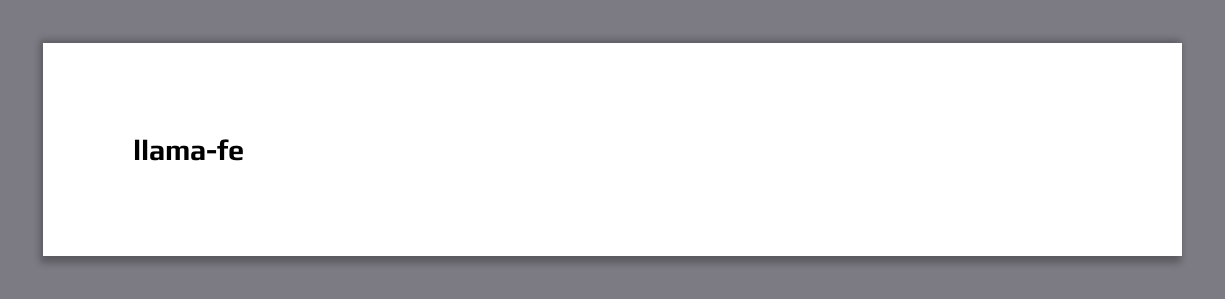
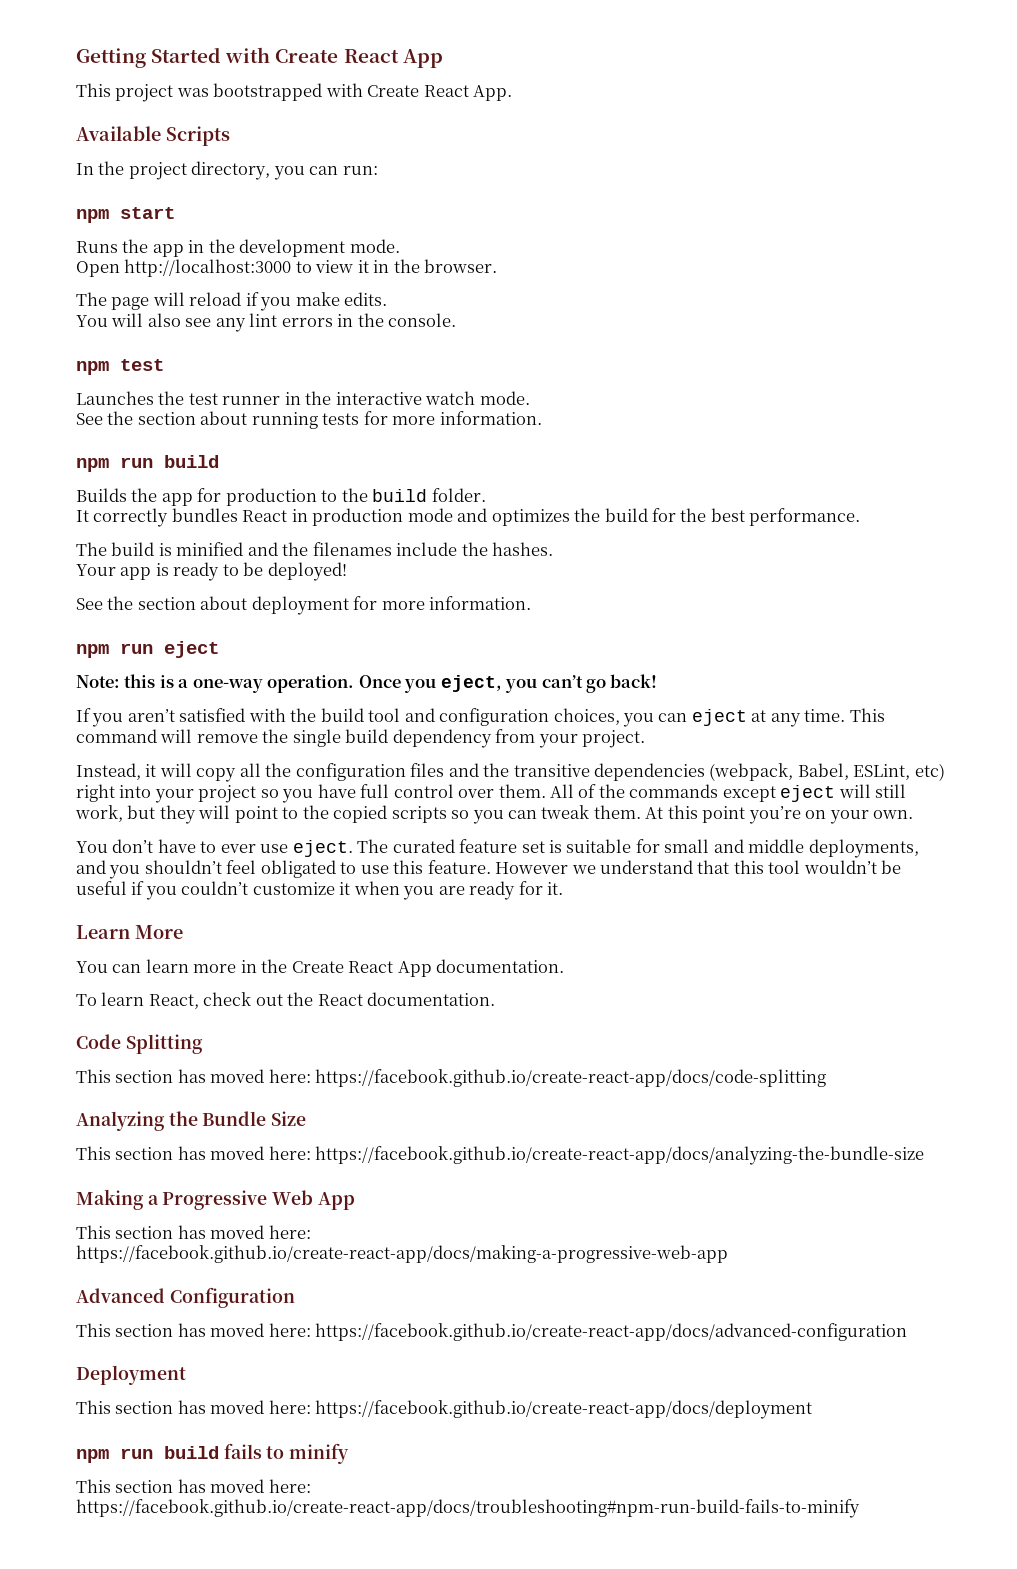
- llama-fe
+ Getting Started with Create React App
+ This project was bootstrapped with Create React App.
+ Available Scripts
+ In the project directory, you can run:
+ npm start
+ Runs the app in the development mode.
+ Open http://localhost:3000 to view it in the browser.
+ The page will reload if you make edits.
+ You will also see any lint errors in the console.
+ npm test
+ Launches the test runner in the interactive watch mode.
+ See the section about running tests for more information.
+ npm run build
+ Builds the app for production to the build folder.
+ It correctly bundles React in production mode and optimizes the build for the best performance.
+ The build is minified and the filenames include the hashes.
+ Your app is ready to be deployed!
+ See the section about deployment for more information.
+ npm run eject
+ Note: this is a one-way operation. Once you eject, you can’t go back!
+ If you aren’t satisfied with the build tool and configuration choices, you can eject at any time. This command will remove the single build dependency from your project.
+ Instead, it will copy all the configuration files and the transitive dependencies (webpack, Babel, ESLint, etc) right into your project so you have full control over them. All of the commands except eject will still work, but they will point to the copied scripts so you can tweak them. At this point you’re on your own.
+ You don’t have to ever use eject. The curated feature set is suitable for small and middle deployments, and you shouldn’t feel obligated to use this feature. However we understand that this tool wouldn’t be useful if you couldn’t customize it when you are ready for it.
+ Learn More
+ You can learn more in the Create React App documentation.
+ To learn React, check out the React documentation.
+ Code Splitting
+ This section has moved here: https://facebook.github.io/create-react-app/docs/code-splitting
+ Analyzing the Bundle Size
+ This section has moved here: https://facebook.github.io/create-react-app/docs/analyzing-the-bundle-size
+ Making a Progressive Web App
+ This section has moved here: https://facebook.github.io/create-react-app/docs/making-a-progressive-web-app
+ Advanced Configuration
+ This section has moved here: https://facebook.github.io/create-react-app/docs/advanced-configuration
+ Deployment
+ This section has moved here: https://facebook.github.io/create-react-app/docs/deployment
+ npm run build fails to minify
+ This section has moved here: https://facebook.github.io/create-react-app/docs/troubleshooting#npm-run-build-fails-to-minify

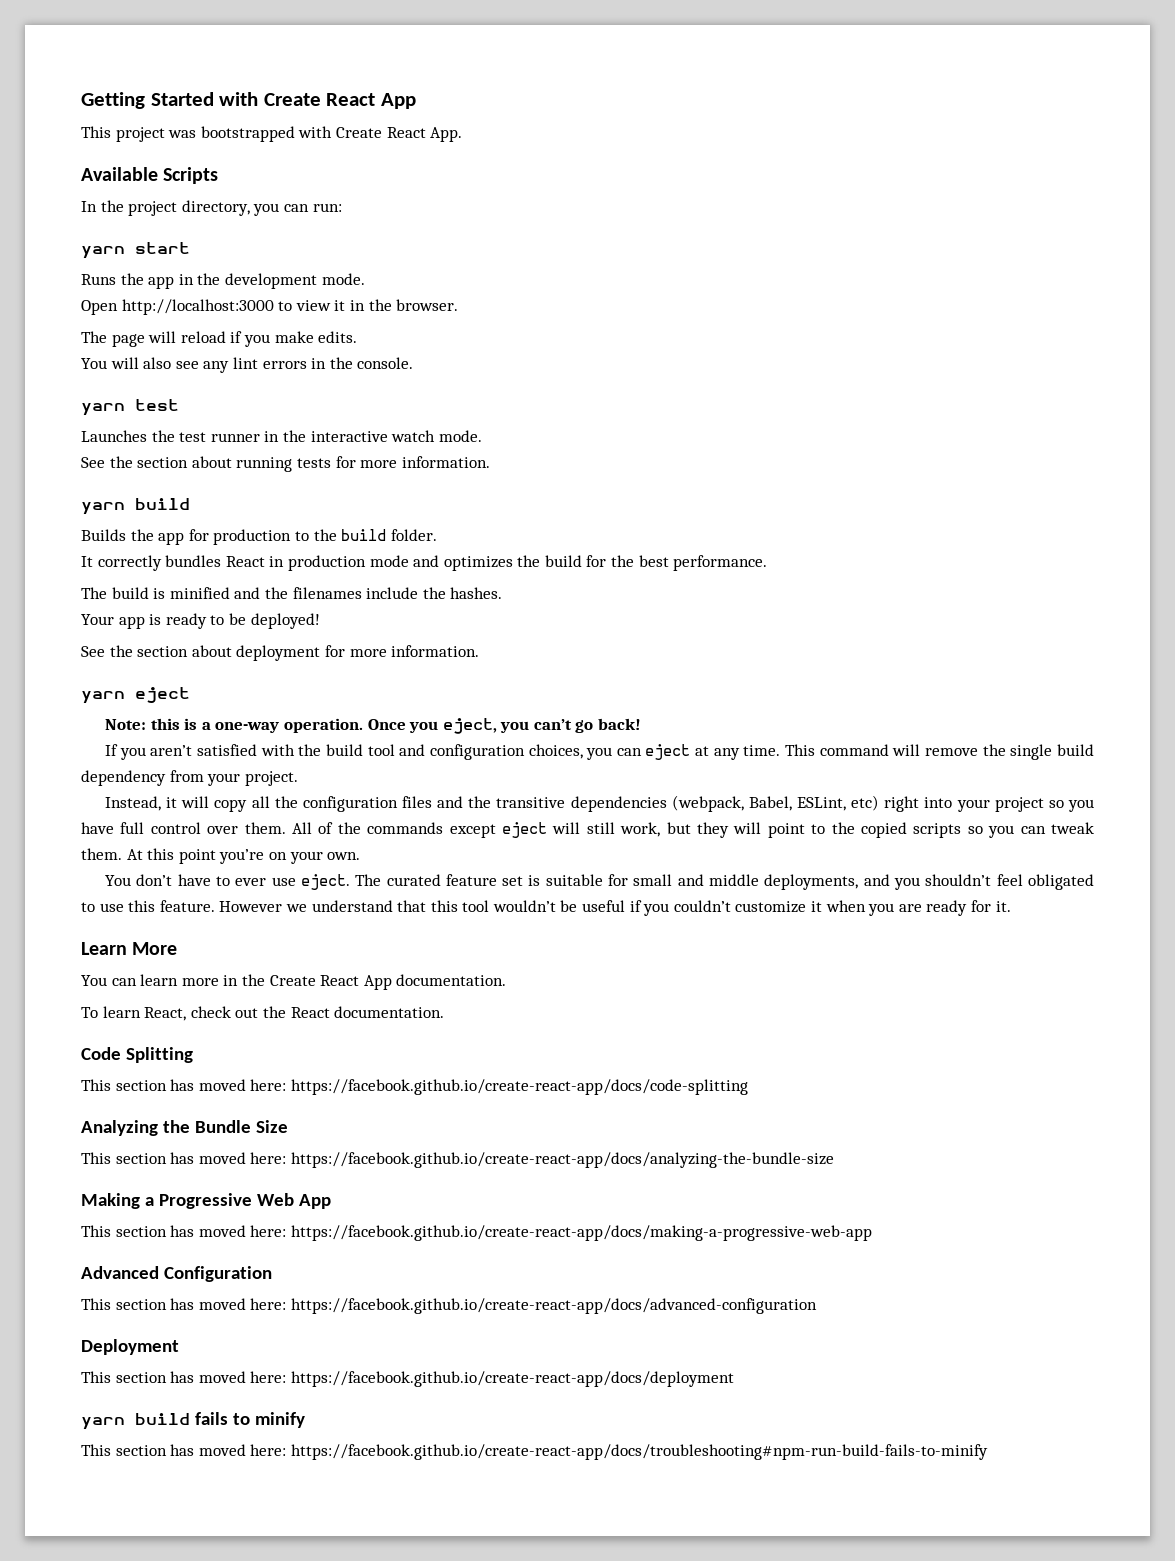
- npm start
+ yarn start
- npm test
+ yarn test
  See the section about running tests for more information.
- npm run build
+ yarn build
- npm run eject
+ yarn eject
- npm run build fails to minify
+ yarn build fails to minify

